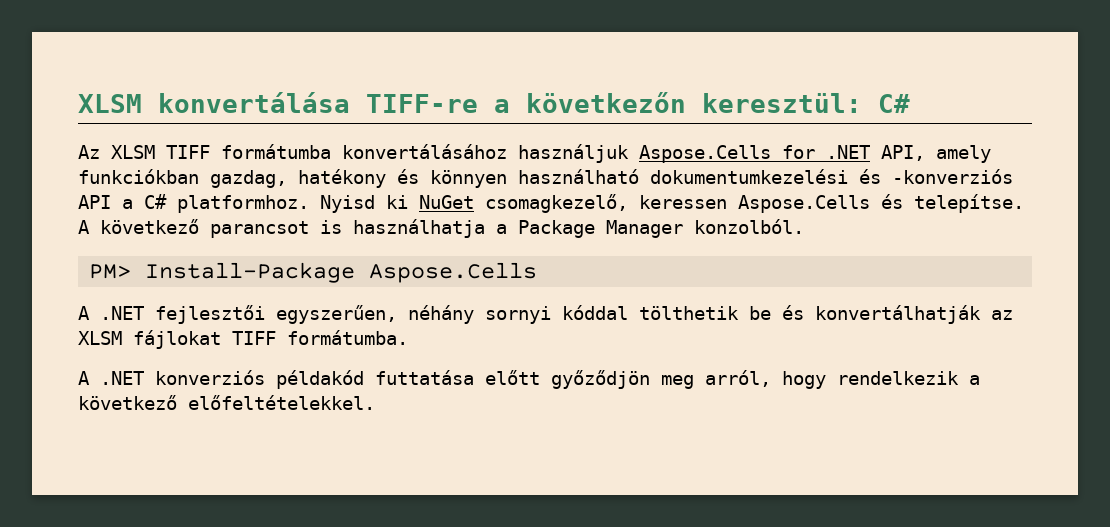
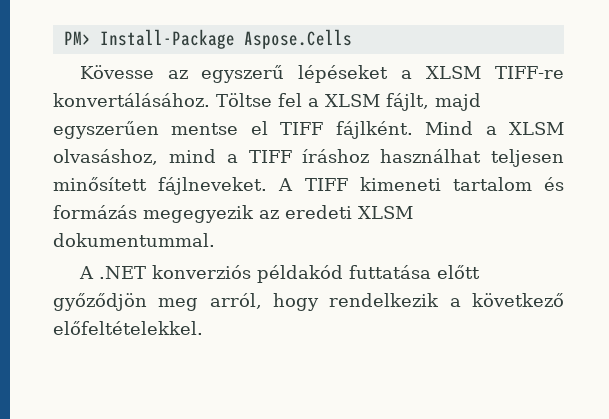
- XLSM konvertálása TIFF-re a következőn keresztül: C#
- Az XLSM TIFF formátumba konvertálásához használjuk Aspose.Cells for .NET API, amely funkciókban gazdag, hatékony és könnyen használható dokumentumkezelési és -konverziós API a C# platformhoz. Nyisd ki NuGet csomagkezelő, keressen Aspose.Cells és telepítse. A következő parancsot is használhatja a Package Manager konzolból.
  PM> Install-Package Aspose.Cells
- A .NET fejlesztői egyszerűen, néhány sornyi kóddal tölthetik be és konvertálhatják az XLSM fájlokat TIFF formátumba.
+ Kövesse az egyszerű lépéseket a XLSM TIFF-re konvertálásához. Töltse fel a XLSM fájlt, majd egyszerűen mentse el TIFF fájlként. Mind a XLSM olvasáshoz, mind a TIFF íráshoz használhat teljesen minősített fájlneveket. A TIFF kimeneti tartalom és formázás megegyezik az eredeti XLSM dokumentummal.

